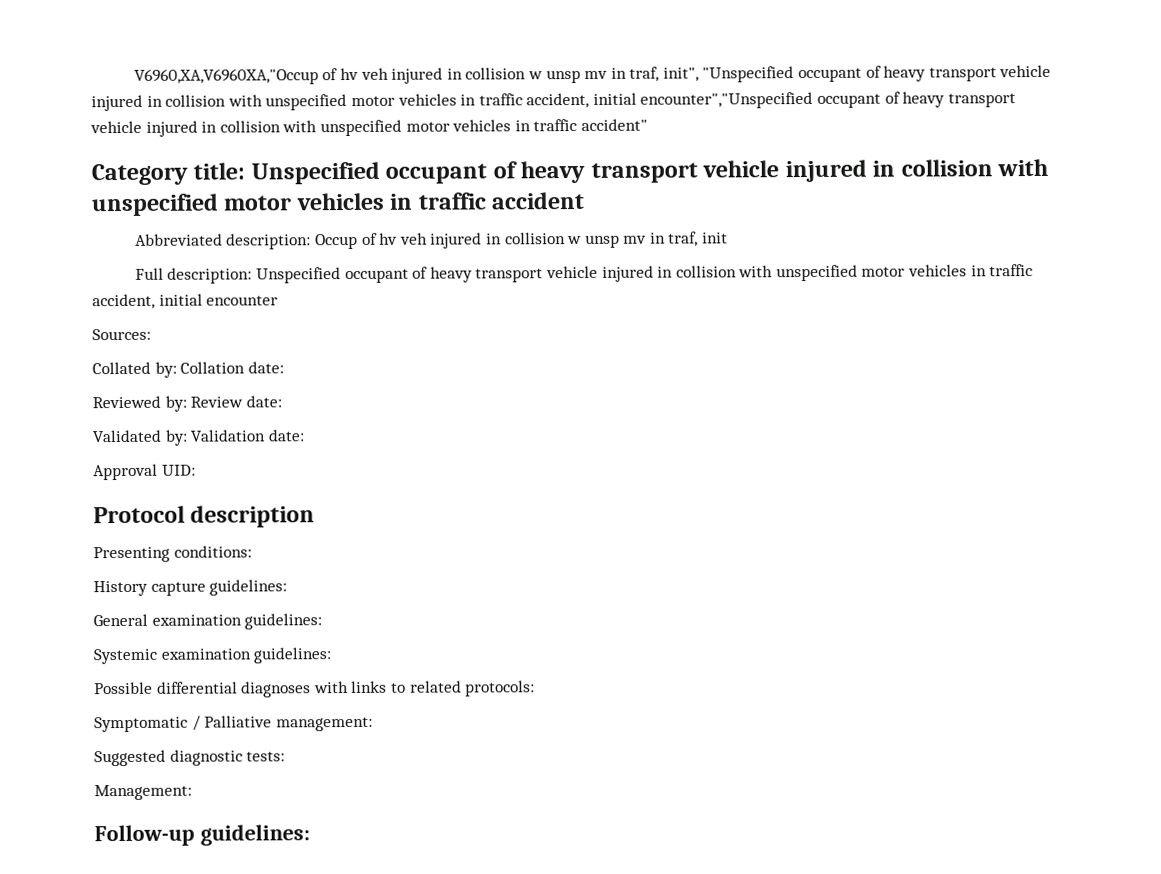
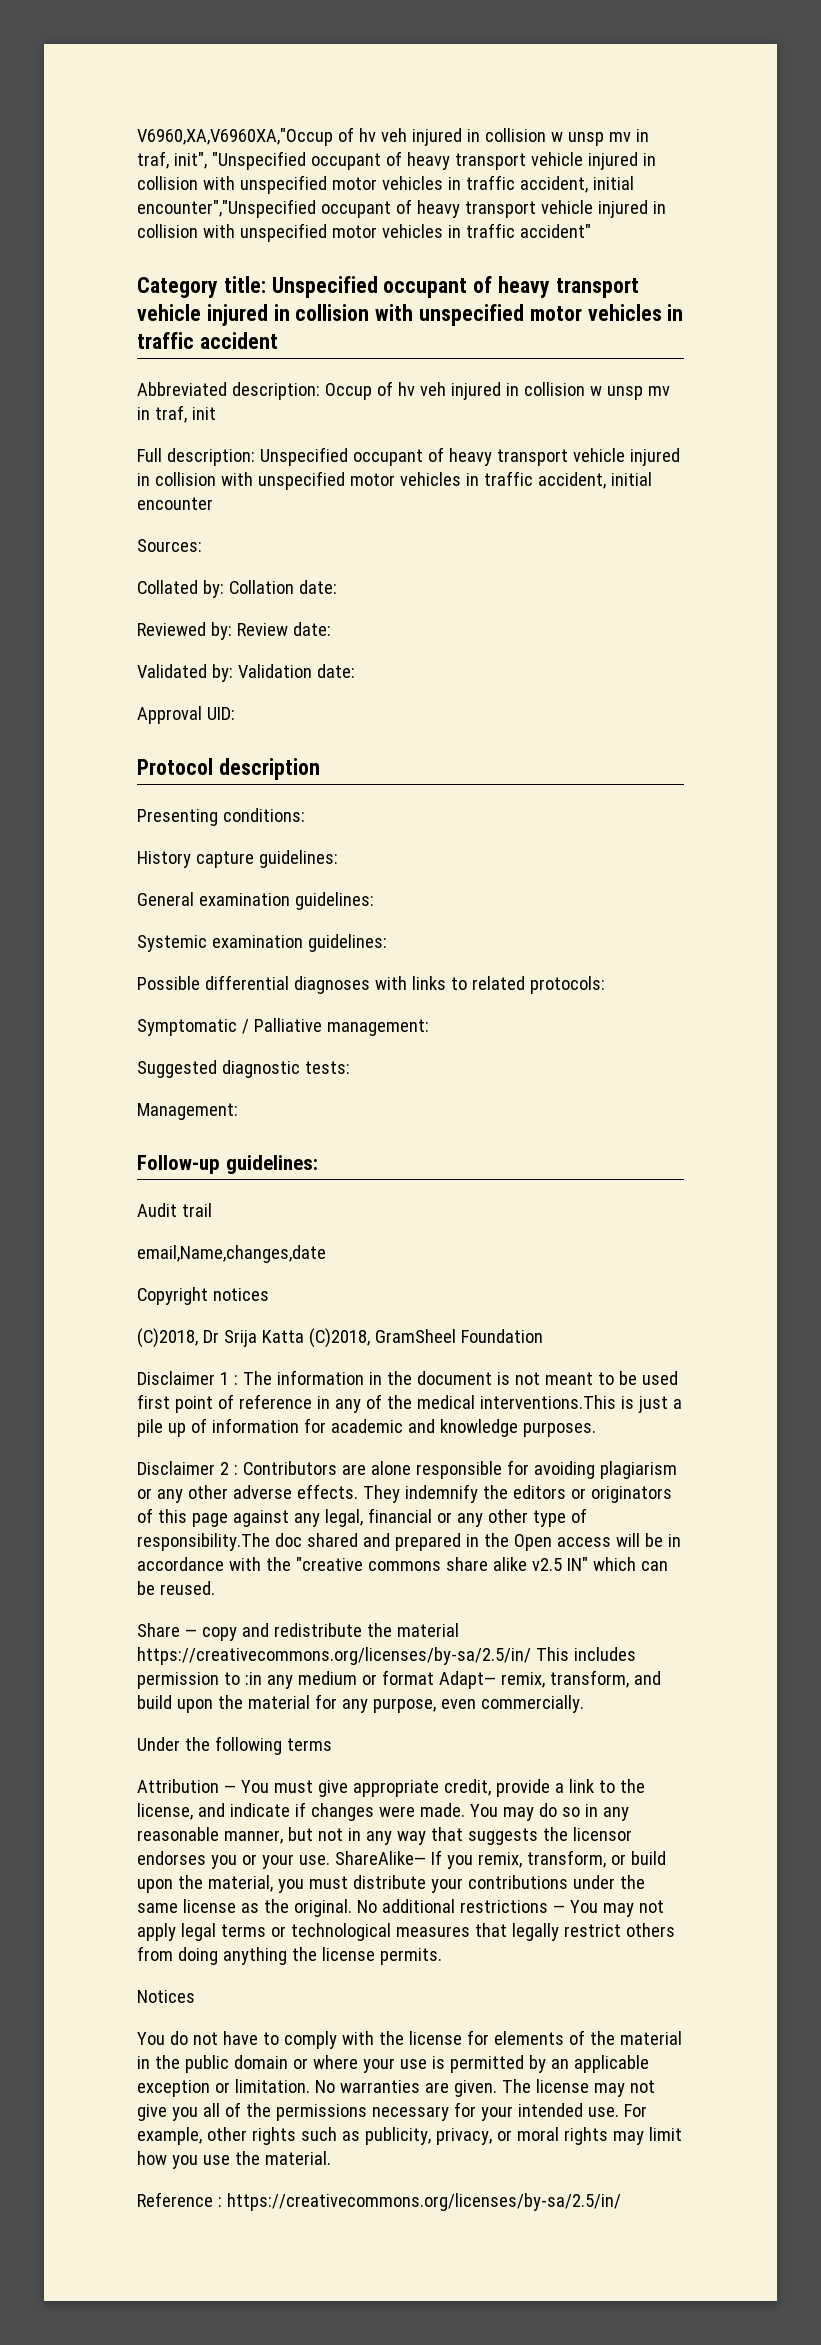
+ Audit trail
+ email,Name,changes,date
+ Copyright notices
+ (C)2018, Dr Srija Katta (C)2018, GramSheel Foundation
+ Disclaimer 1 : The information in the document is not meant to be used first point of reference in any of the medical interventions.This is just a pile up of information for academic and knowledge purposes.
+ Disclaimer 2 : Contributors are alone responsible for avoiding plagiarism or any other adverse effects. They indemnify the editors or originators of this page against any legal, financial or any other type of responsibility.The doc shared and prepared in the Open access will be in accordance with the "creative commons share alike v2.5 IN" which can be reused.
+ Share — copy and redistribute the material https://creativecommons.org/licenses/by-sa/2.5/in/ This includes permission to :in any medium or format Adapt— remix, transform, and build upon the material for any purpose, even commercially.
+ Under the following terms
+ Attribution — You must give appropriate credit, provide a link to the license, and indicate if changes were made. You may do so in any reasonable manner, but not in any way that suggests the licensor endorses you or your use. ShareAlike— If you remix, transform, or build upon the material, you must distribute your contributions under the same license as the original. No additional restrictions — You may not apply legal terms or technological measures that legally restrict others from doing anything the license permits.
+ Notices
+ You do not have to comply with the license for elements of the material in the public domain or where your use is permitted by an applicable exception or limitation. No warranties are given. The license may not give you all of the permissions necessary for your intended use. For example, other rights such as publicity, privacy, or moral rights may limit how you use the material.
+ Reference : https://creativecommons.org/licenses/by-sa/2.5/in/

